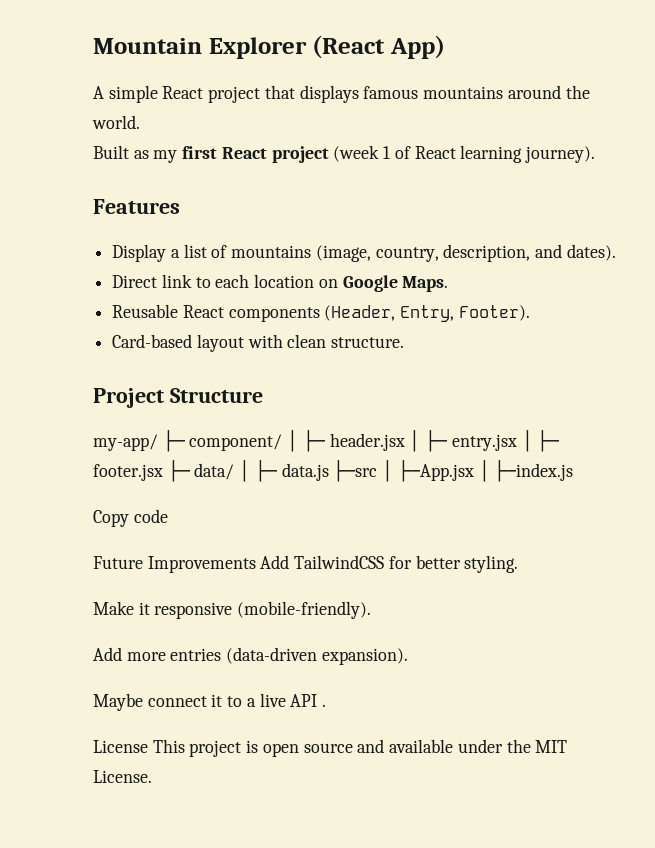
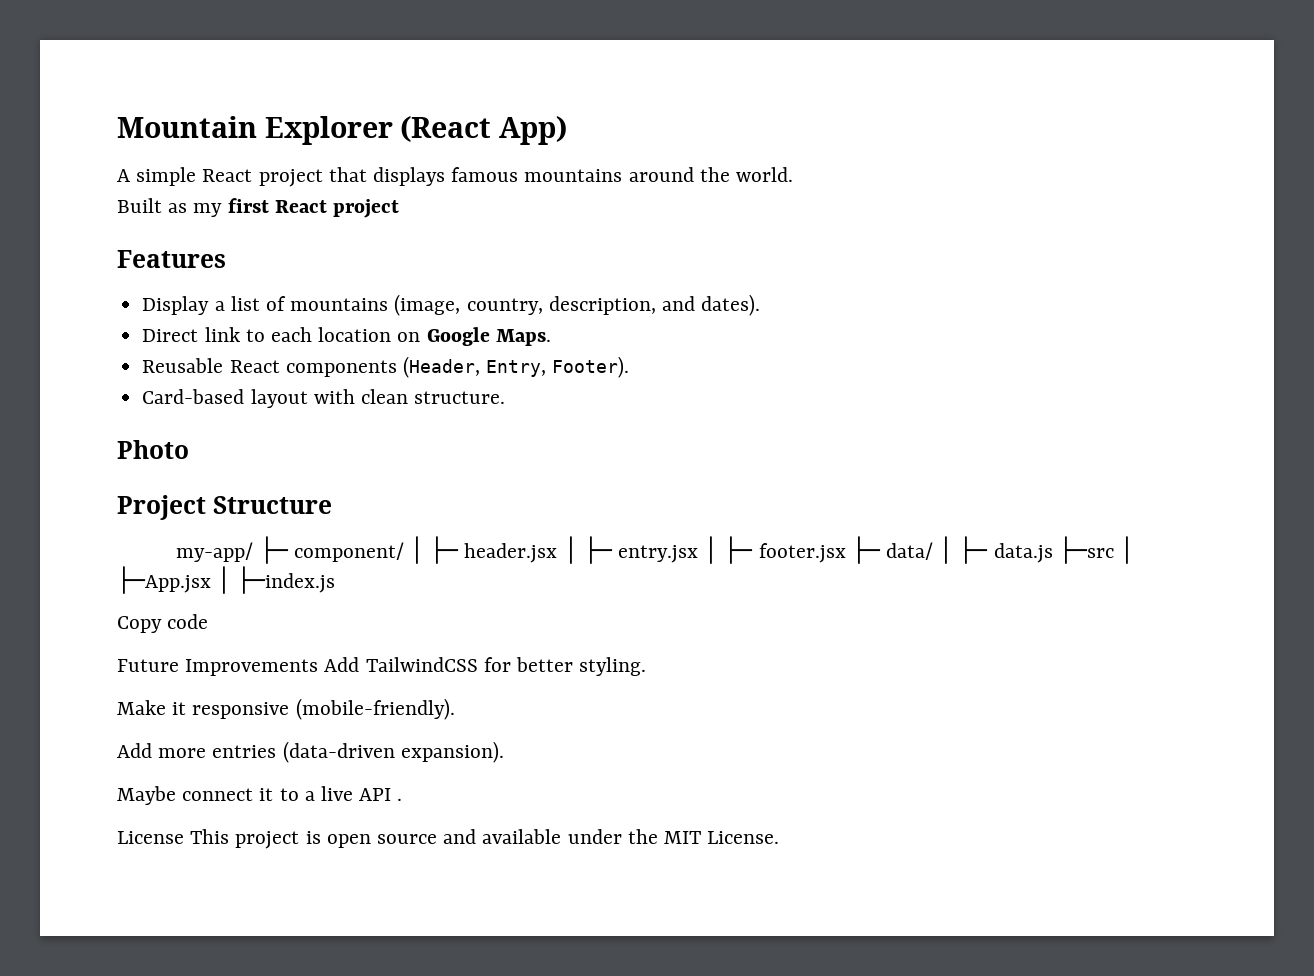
- Built as my first React project (week 1 of React learning journey).
+ Built as my first React project
+ Photo

